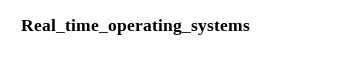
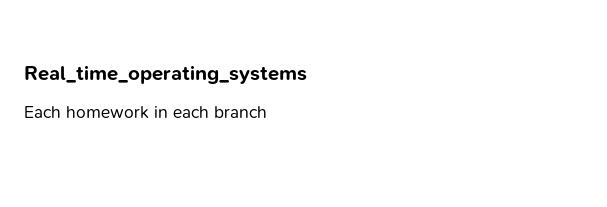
+ Each homework in each branch

